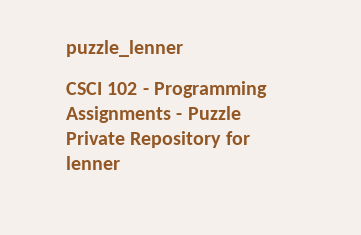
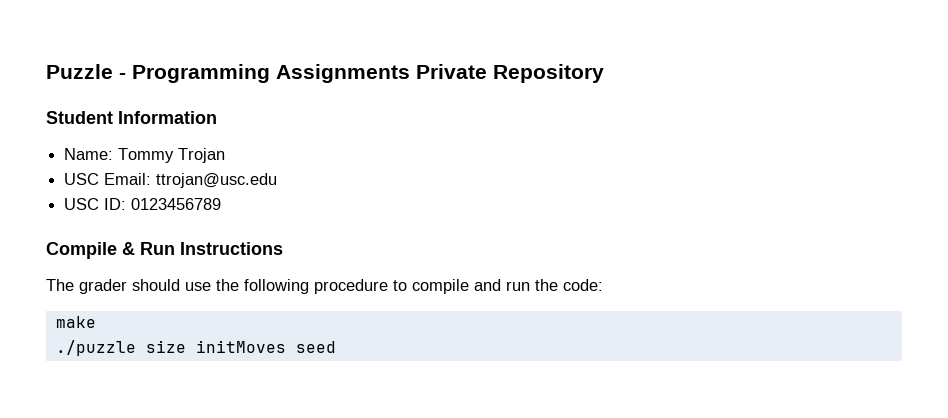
- puzzle_lenner
- CSCI 102 - Programming Assignments - Puzzle Private Repository for lenner
+ Puzzle - Programming Assignments Private Repository
+ Student Information
+ Name: Tommy Trojan
+ USC Email: ttrojan@usc.edu
+ USC ID: 0123456789
+ Compile & Run Instructions
+ The grader should use the following procedure to compile and run the code:
+ make
+ ./puzzle size initMoves seed

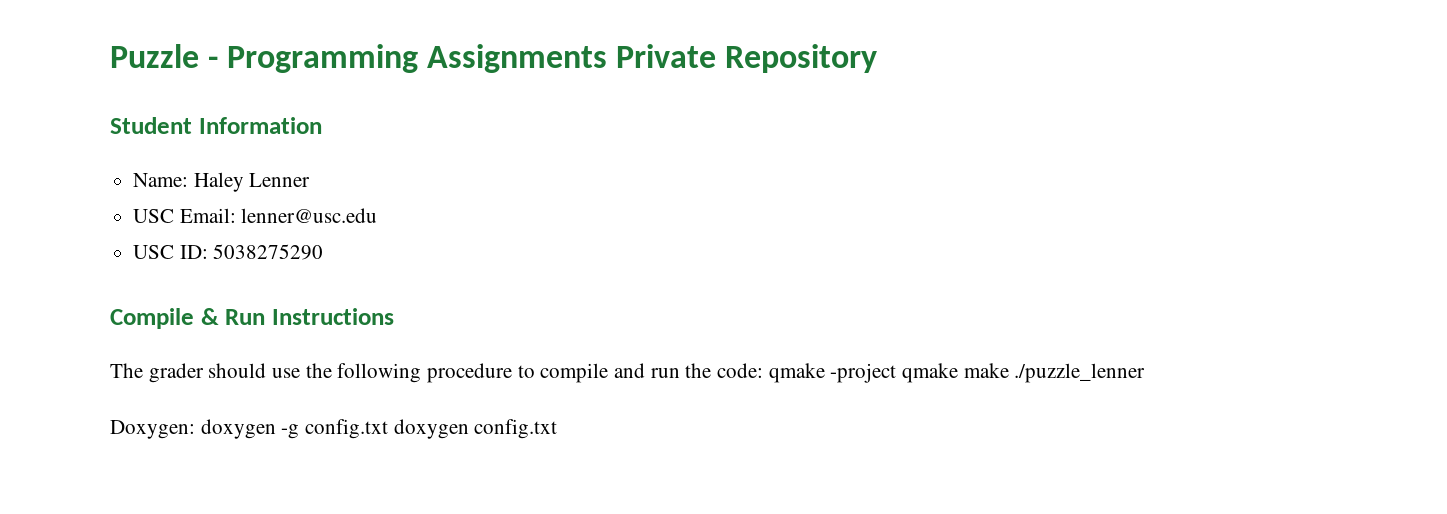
- Name: Tommy Trojan
+ Name: Haley Lenner
- USC Email: ttrojan@usc.edu
+ USC Email: lenner@usc.edu
- USC ID: 0123456789
+ USC ID: 5038275290
- The grader should use the following procedure to compile and run the code:
- make
- ./puzzle size initMoves seed
+ The grader should use the following procedure to compile and run the code: qmake -project qmake make ./puzzle_lenner
+ Doxygen: doxygen -g config.txt doxygen config.txt

